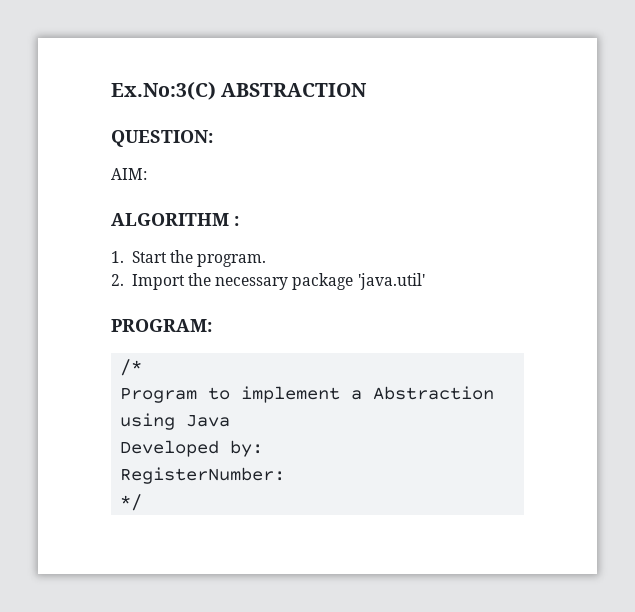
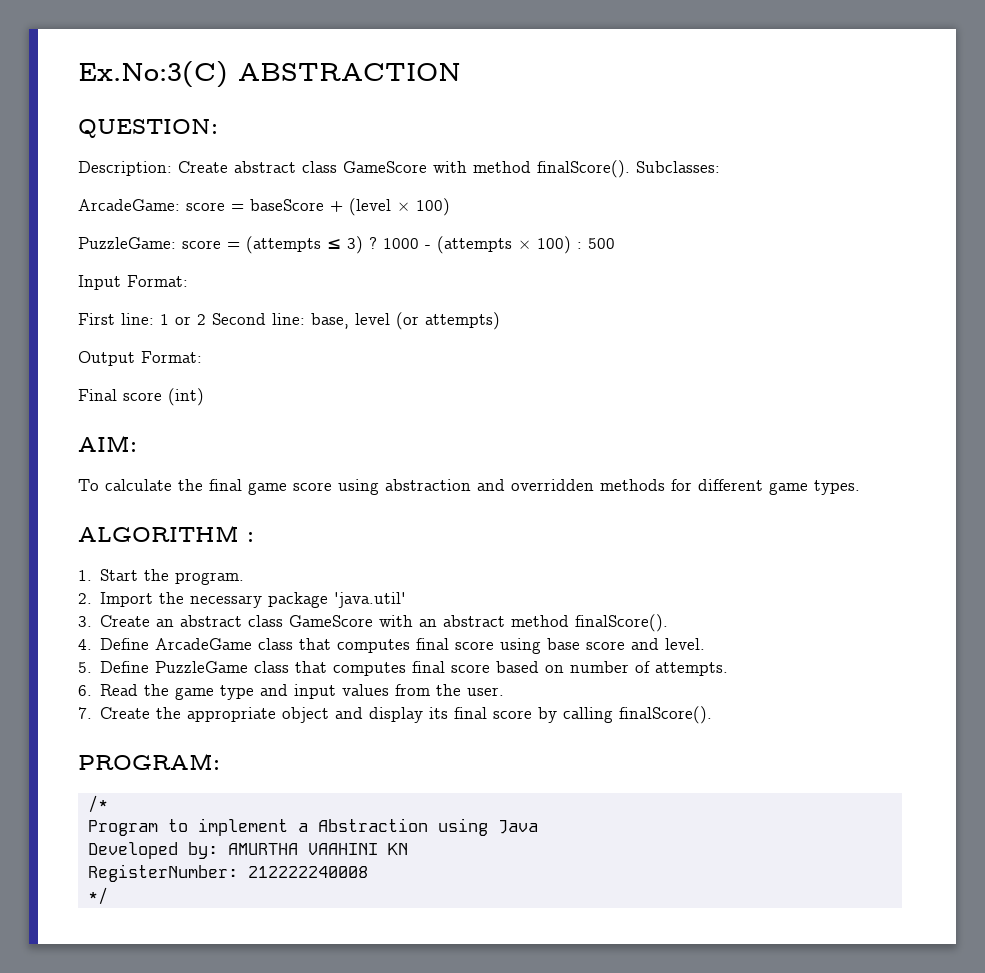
+ Description: Create abstract class GameScore with method finalScore(). Subclasses:
+ ArcadeGame: score = baseScore + (level × 100)
+ PuzzleGame: score = (attempts ≤ 3) ? 1000 - (attempts × 100) : 500
+ Input Format:
+ First line: 1 or 2 Second line: base, level (or attempts)
+ Output Format:
+ Final score (int)
  AIM:
+ To calculate the final game score using abstraction and overridden methods for different game types.
+ 3. Create an abstract class GameScore with an abstract method finalScore().
+ 4. Define ArcadeGame class that computes final score using base score and level.
+ 5. Define PuzzleGame class that computes final score based on number of attempts.
+ 6. Read the game type and input values from the user.
+ 7. Create the appropriate object and display its final score by calling finalScore().
- Developed by:
+ Developed by: AMURTHA VAAHINI KN
- RegisterNumber:
+ RegisterNumber: 212222240008

